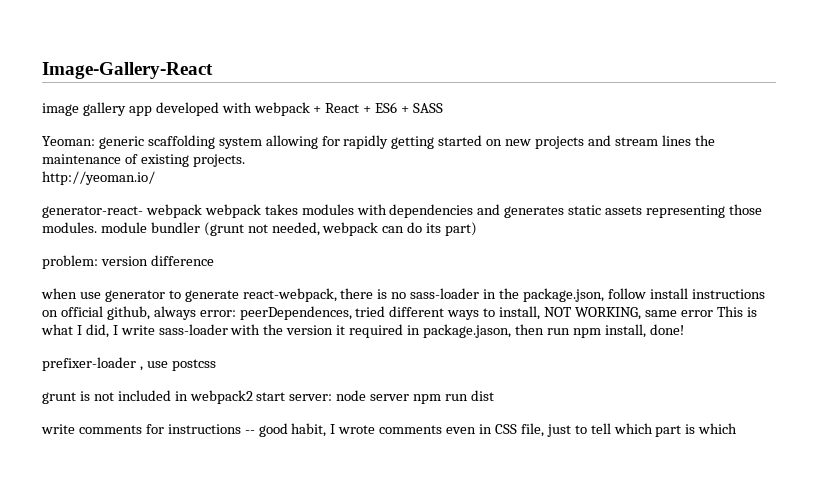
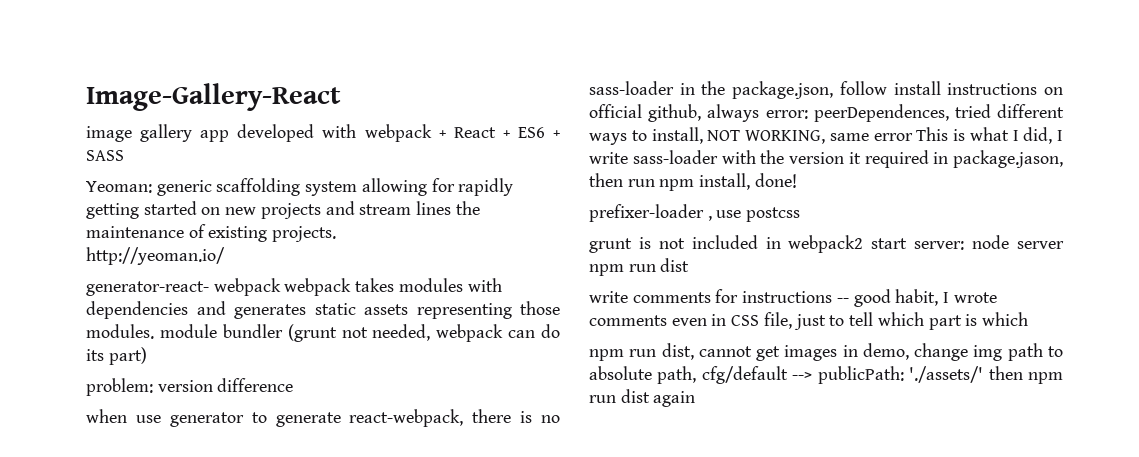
+ npm run dist, cannot get images in demo, change img path to absolute path, cfg/default --> publicPath: './assets/' then npm run dist again

